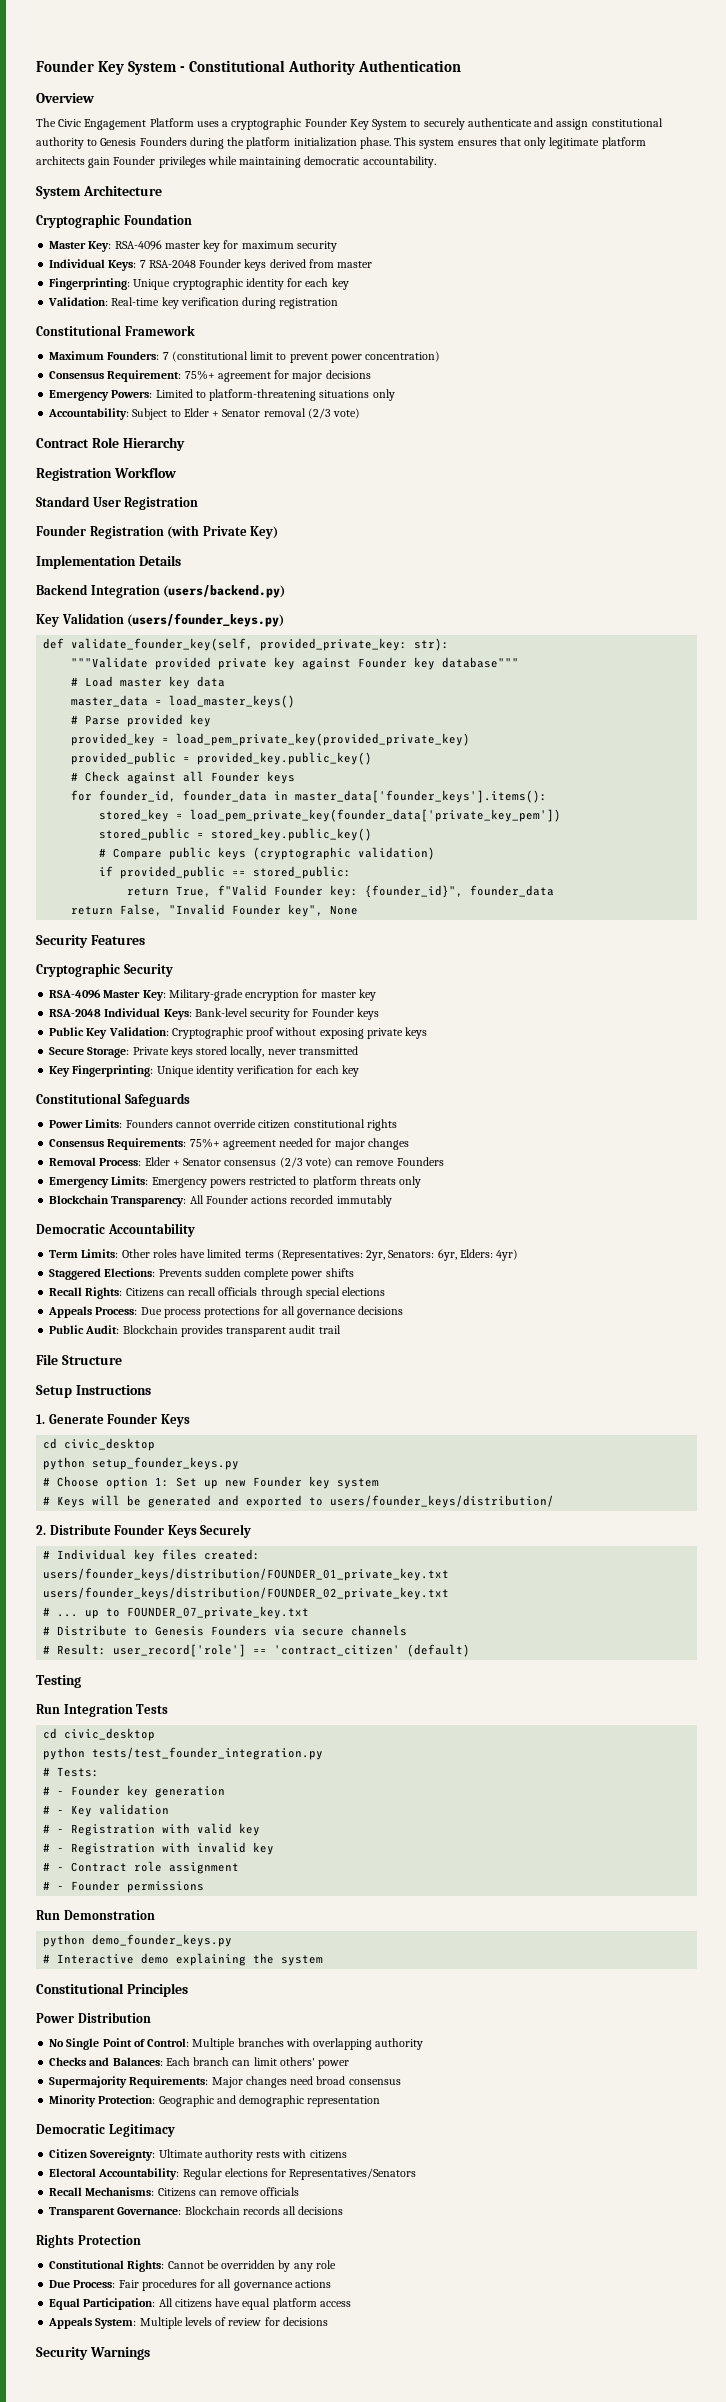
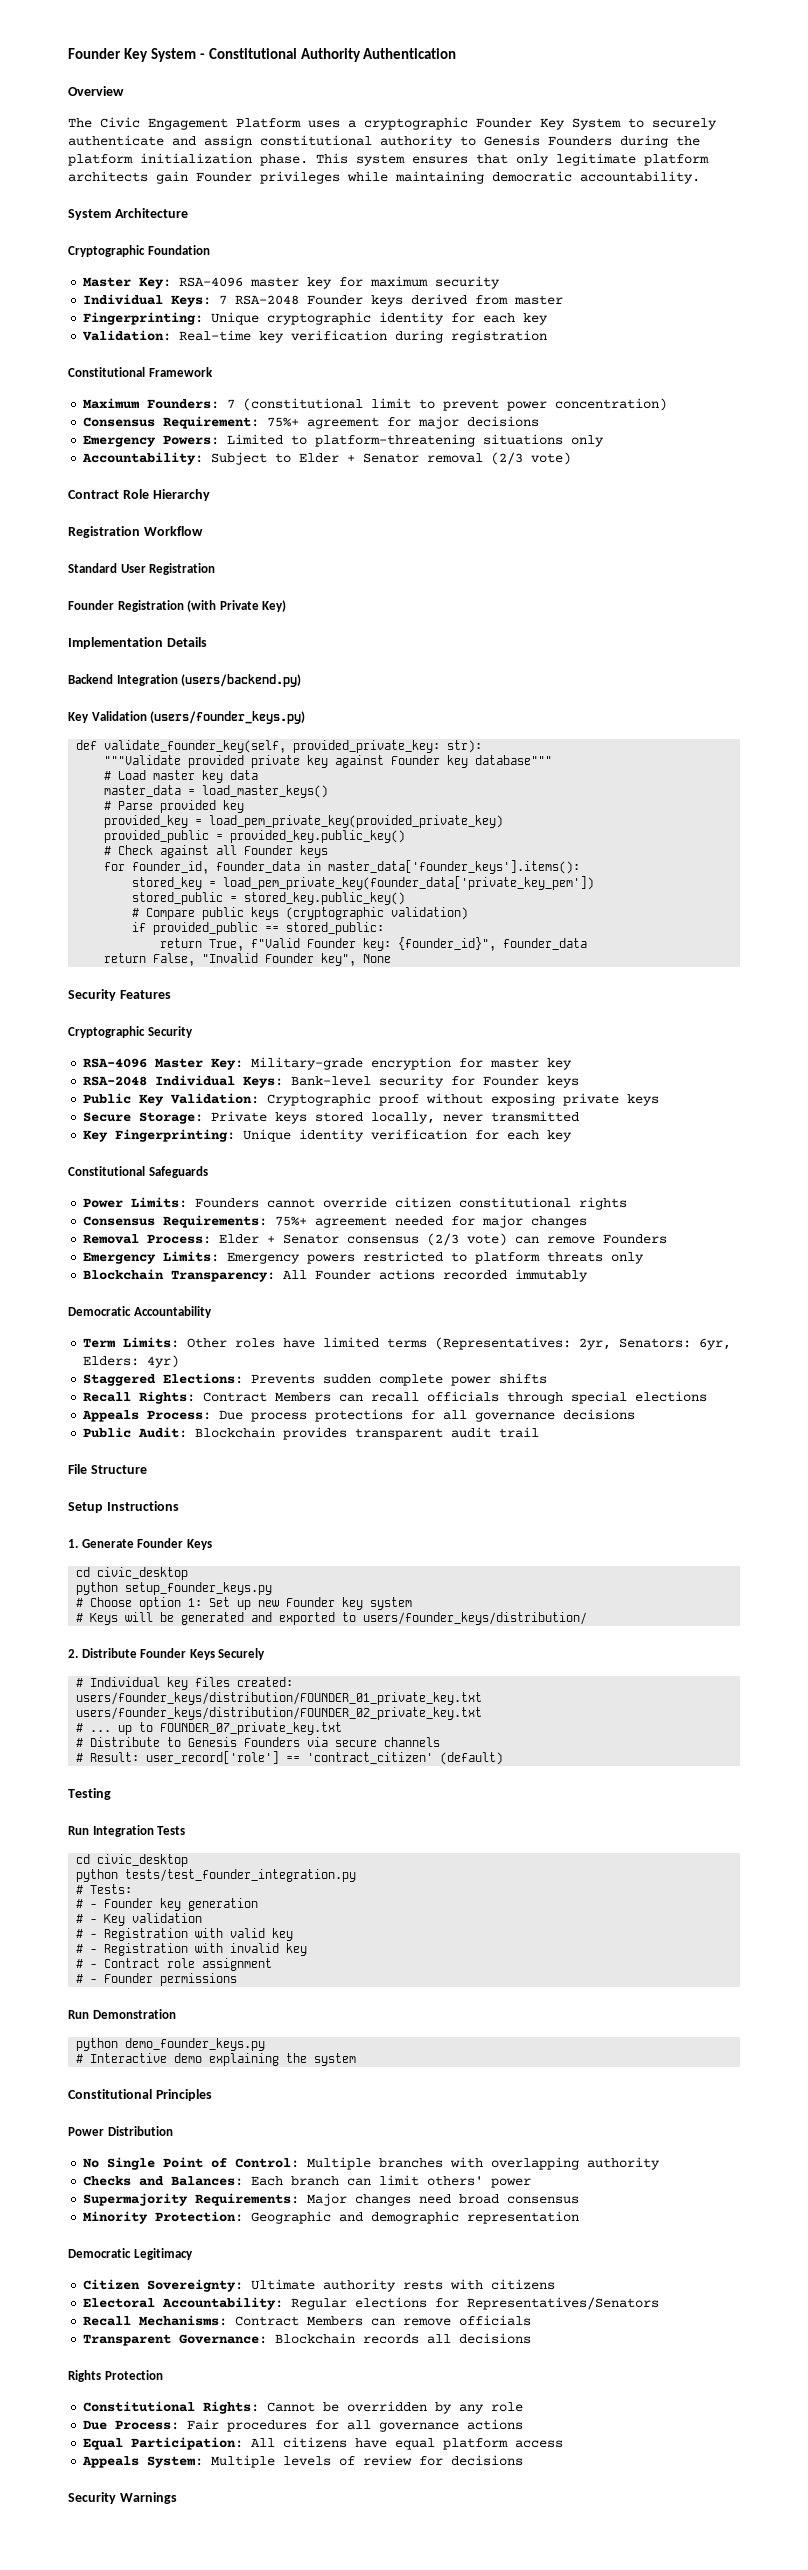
- Recall Rights: Citizens can recall officials through special elections
+ Recall Rights: Contract Members can recall officials through special elections
- Recall Mechanisms: Citizens can remove officials
+ Recall Mechanisms: Contract Members can remove officials

